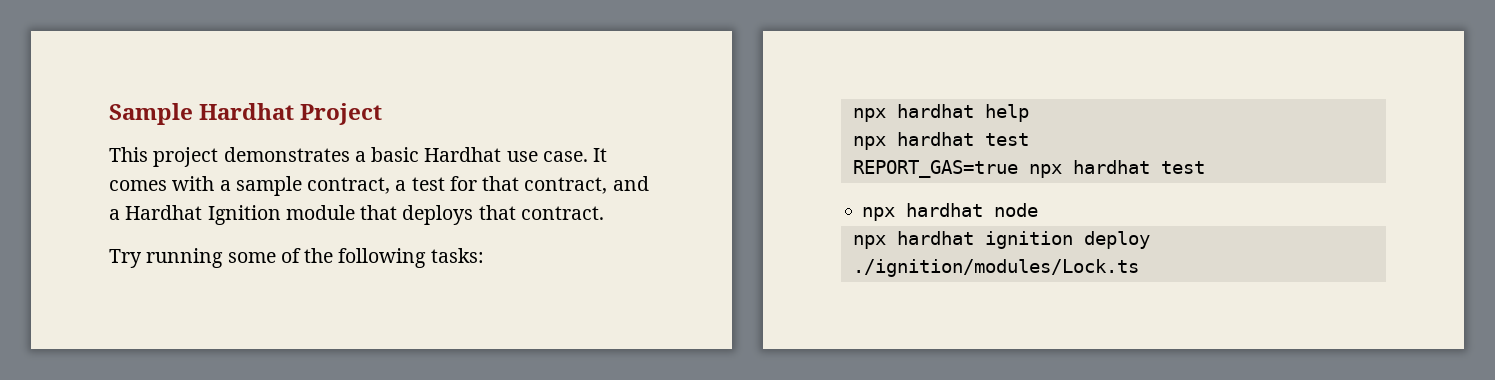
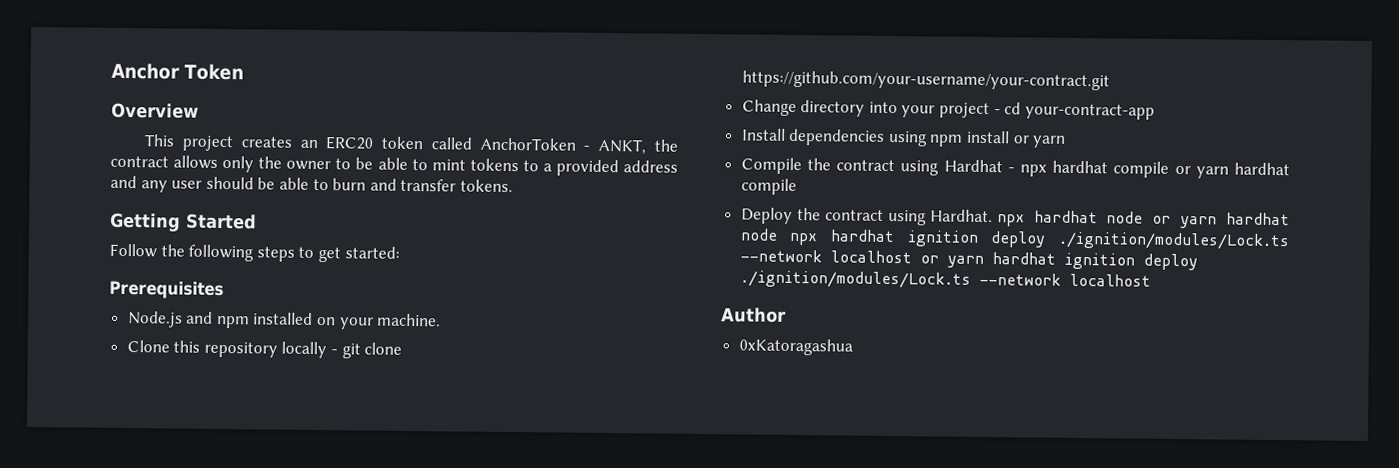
- Sample Hardhat Project
+ Anchor Token
+ Overview
- This project demonstrates a basic Hardhat use case. It comes with a sample contract, a test for that contract, and a Hardhat Ignition module that deploys that contract.
- Try running some of the following tasks:
- npx hardhat help
- npx hardhat test
- REPORT_GAS=true npx hardhat test
- npx hardhat node
- npx hardhat ignition deploy ./ignition/modules/Lock.ts
+ This project creates an ERC20 token called AnchorToken - ANKT, the contract allows only the owner to be able to mint tokens to a provided address and any user should be able to burn and transfer tokens.
+ Getting Started
+ Follow the following steps to get started:
+ Prerequisites
+ Node.js and npm installed on your machine.
+ Clone this repository locally - git clone https://github.com/your-username/your-contract.git
+ Change directory into your project - cd your-contract-app
+ Install dependencies using npm install or yarn
+ Compile the contract using Hardhat - npx hardhat compile or yarn hardhat compile
+ Deploy the contract using Hardhat. npx hardhat node or yarn hardhat node npx hardhat ignition deploy ./ignition/modules/Lock.ts --network localhost or yarn hardhat ignition deploy ./ignition/modules/Lock.ts --network localhost
+ Author
+ 0xKatoragashua

